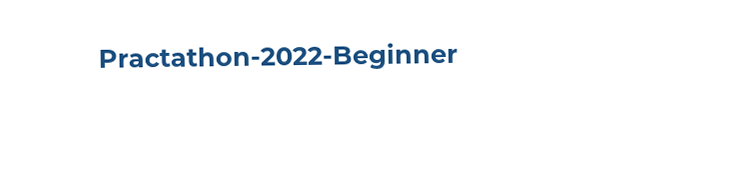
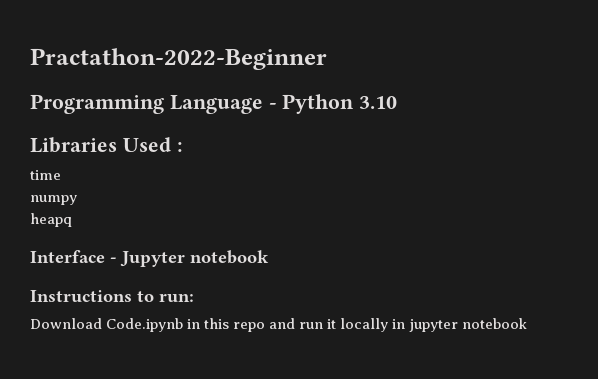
+ Programming Language - Python 3.10
+ Libraries Used :
+ time
+ numpy
+ heapq
+ Interface - Jupyter notebook
+ Instructions to run:
+ Download Code.ipynb in this repo and run it locally in jupyter notebook

